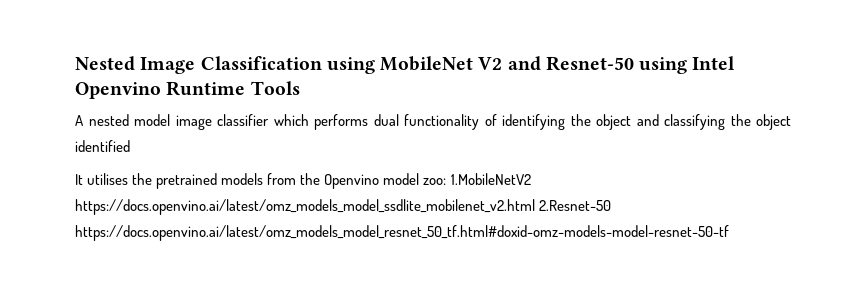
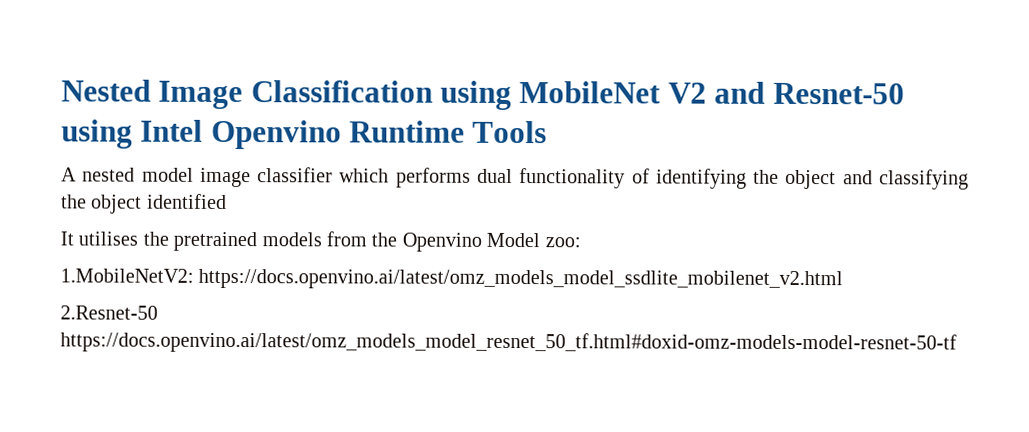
- It utilises the pretrained models from the Openvino model zoo: 1.MobileNetV2 https://docs.openvino.ai/latest/omz_models_model_ssdlite_mobilenet_v2.html 2.Resnet-50 https://docs.openvino.ai/latest/omz_models_model_resnet_50_tf.html#doxid-omz-models-model-resnet-50-tf
+ It utilises the pretrained models from the Openvino Model zoo:
+ 1.MobileNetV2: https://docs.openvino.ai/latest/omz_models_model_ssdlite_mobilenet_v2.html
+ 2.Resnet-50 https://docs.openvino.ai/latest/omz_models_model_resnet_50_tf.html#doxid-omz-models-model-resnet-50-tf

